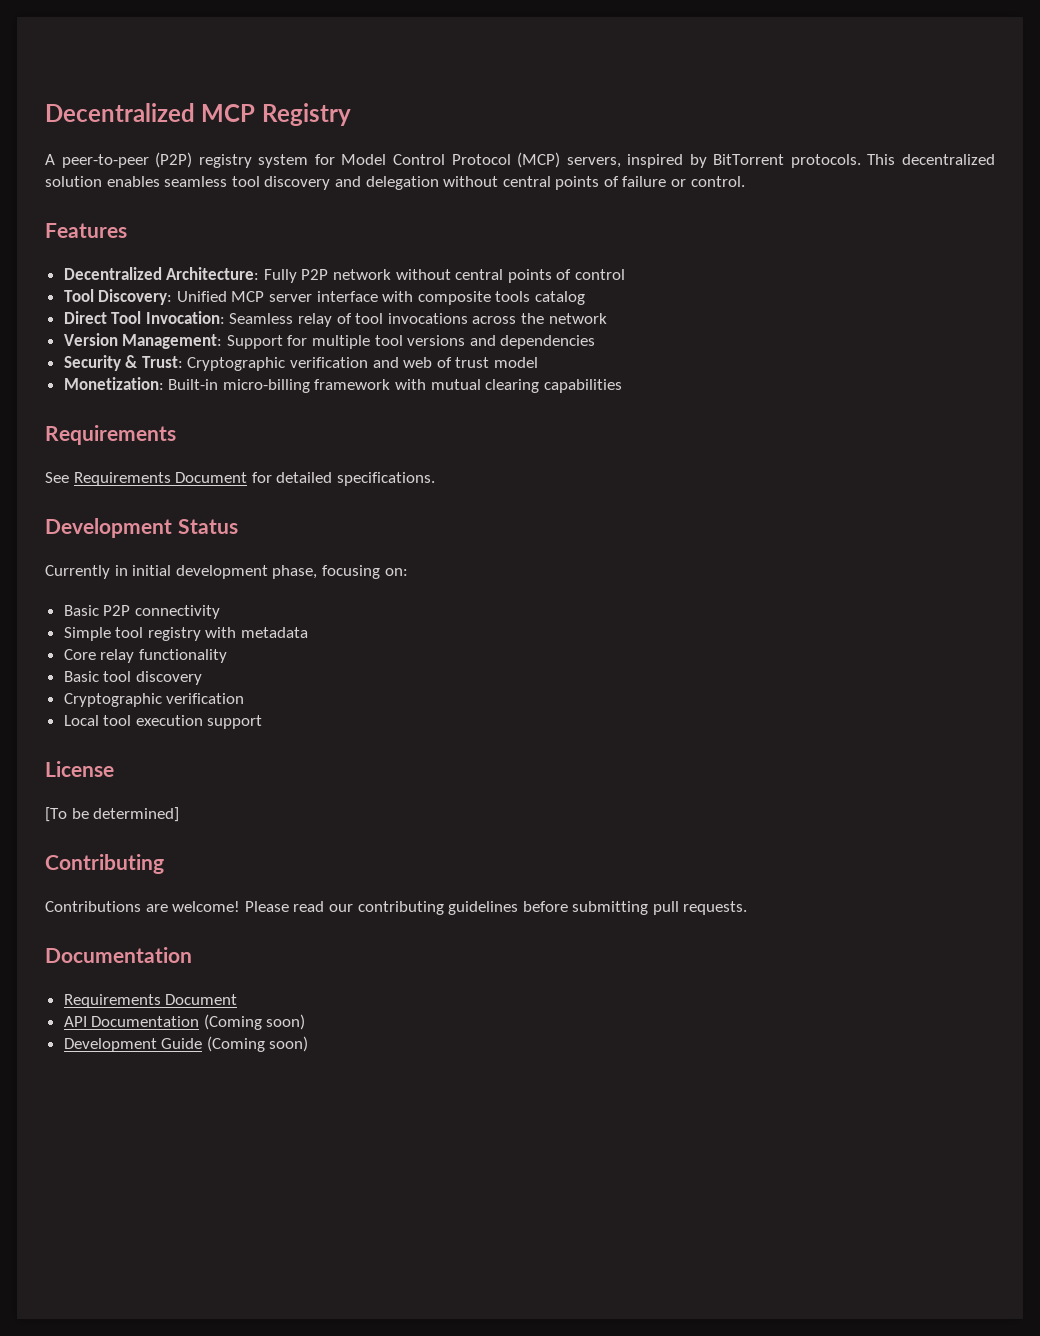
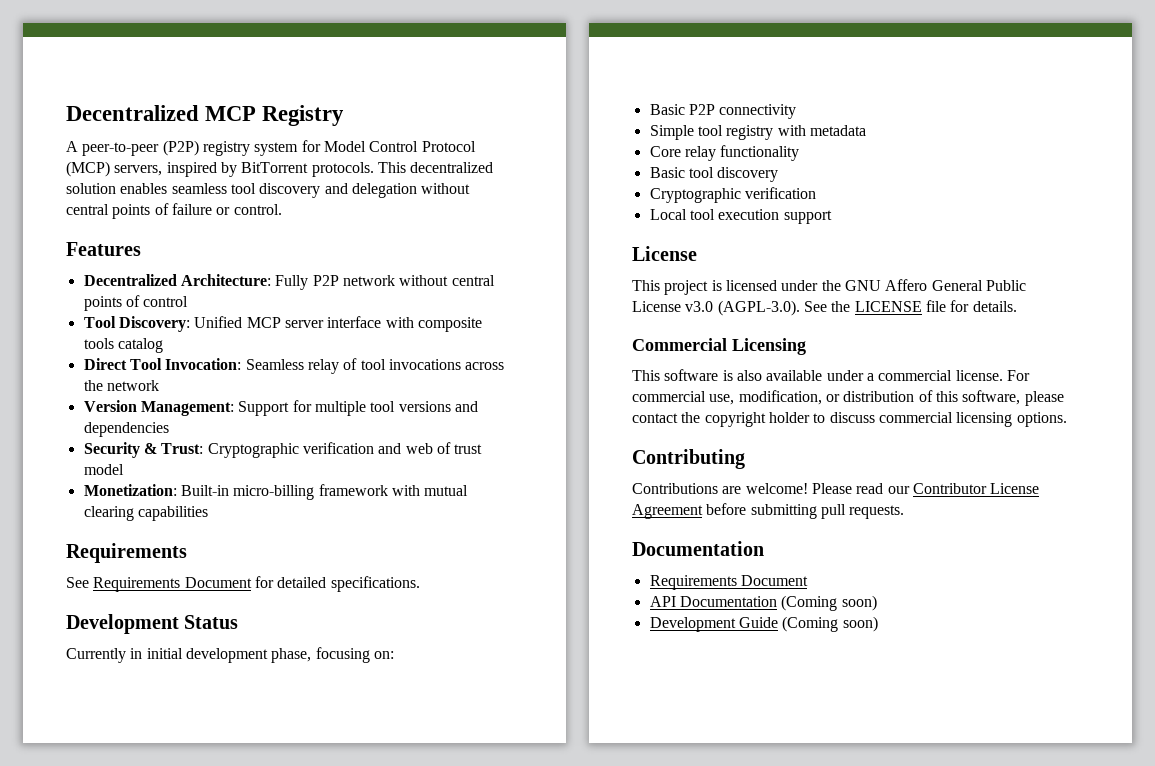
- [To be determined]
+ This project is licensed under the GNU Affero General Public License v3.0 (AGPL-3.0). See the LICENSE file for details.
+ Commercial Licensing
+ This software is also available under a commercial license. For commercial use, modification, or distribution of this software, please contact the copyright holder to discuss commercial licensing options.
- Please read our contributing guidelines before submitting pull requests.
+ Please read our Contributor License Agreement before submitting pull requests.

